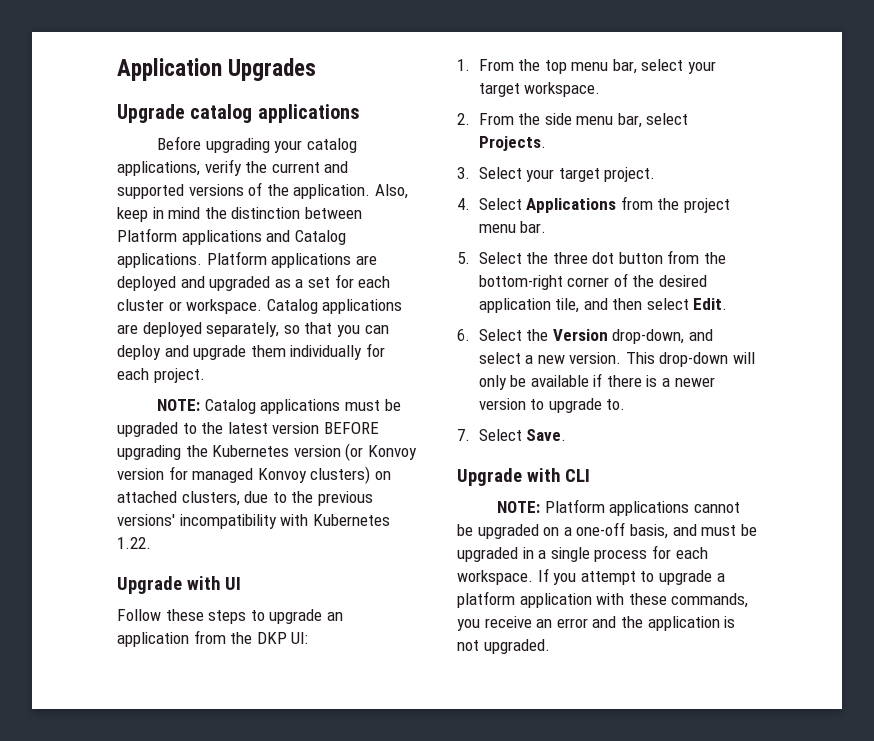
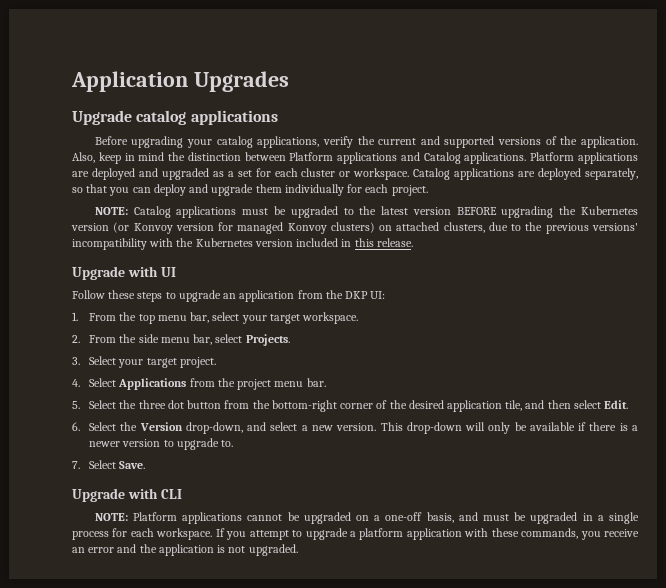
- NOTE: Catalog applications must be upgraded to the latest version BEFORE upgrading the Kubernetes version (or Konvoy version for managed Konvoy clusters) on attached clusters, due to the previous versions' incompatibility with Kubernetes 1.22.
+ NOTE: Catalog applications must be upgraded to the latest version BEFORE upgrading the Kubernetes version (or Konvoy version for managed Konvoy clusters) on attached clusters, due to the previous versions' incompatibility with the Kubernetes version included in this release.

